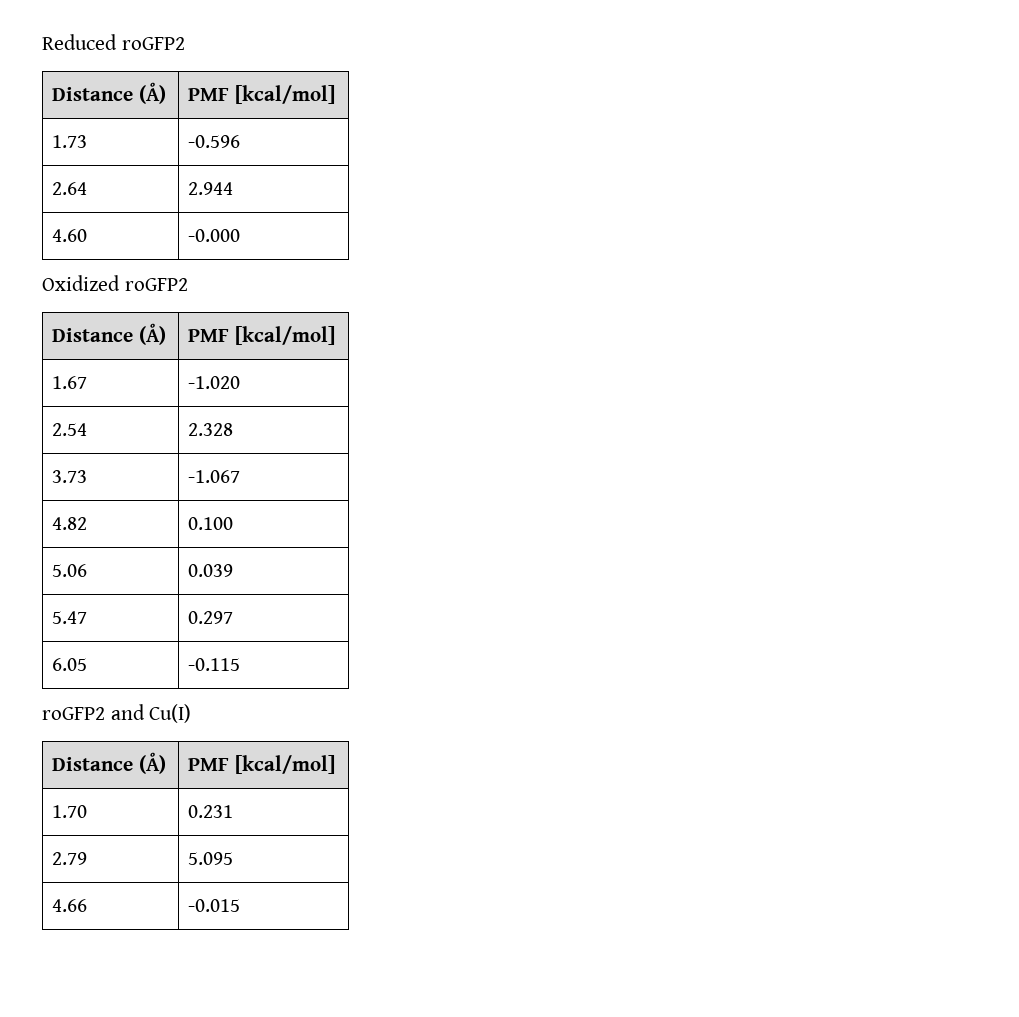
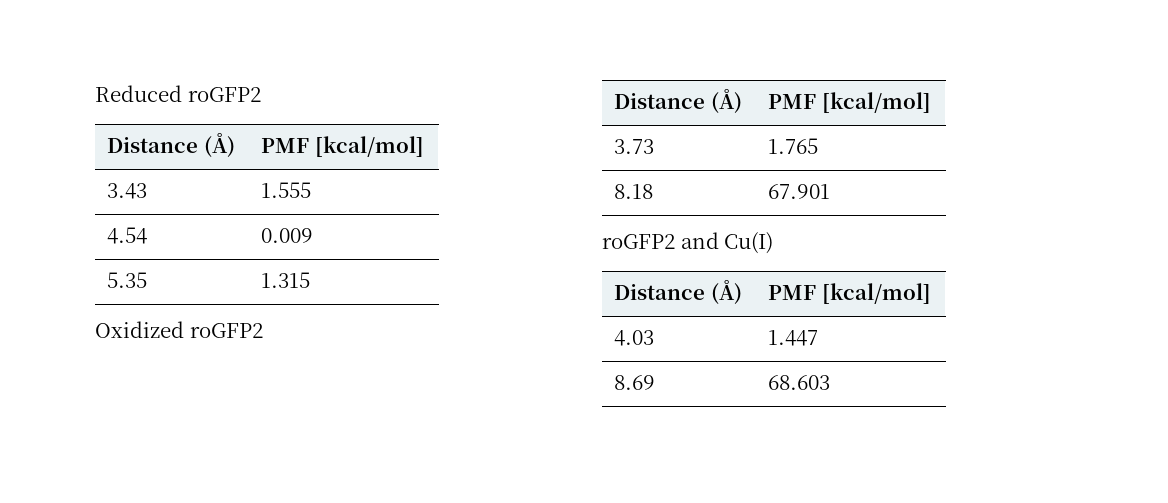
- 1.73 | -0.596
- 2.64 | 2.944
- 4.60 | -0.000
+ 3.43 | 1.555
+ 4.54 | 0.009
+ 5.35 | 1.315
- 1.67 | -1.020
- 2.54 | 2.328
- 3.73 | -1.067
- 4.82 | 0.100
- 5.06 | 0.039
- 5.47 | 0.297
- 6.05 | -0.115
+ 3.73 | 1.765
+ 8.18 | 67.901
- 1.70 | 0.231
- 2.79 | 5.095
- 4.66 | -0.015
+ 4.03 | 1.447
+ 8.69 | 68.603

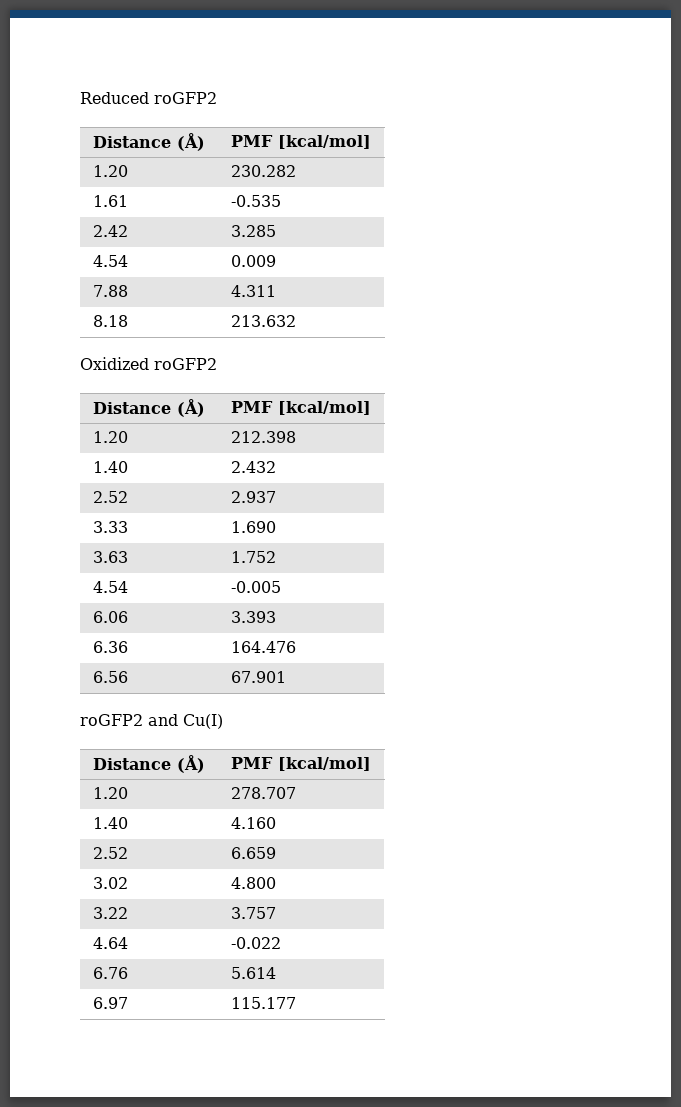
- 3.43 | 1.555
+ 1.20 | 230.282
+ 1.61 | -0.535
+ 2.42 | 3.285
  4.54 | 0.009
- 5.35 | 1.315
+ 7.88 | 4.311
+ 8.18 | 213.632
- 3.73 | 1.765
- 8.18 | 67.901
+ 1.20 | 212.398
+ 1.40 | 2.432
+ 2.52 | 2.937
+ 3.33 | 1.690
+ 3.63 | 1.752
+ 4.54 | -0.005
+ 6.06 | 3.393
+ 6.36 | 164.476
+ 6.56 | 67.901
- 4.03 | 1.447
- 8.69 | 68.603
+ 1.20 | 278.707
+ 1.40 | 4.160
+ 2.52 | 6.659
+ 3.02 | 4.800
+ 3.22 | 3.757
+ 4.64 | -0.022
+ 6.76 | 5.614
+ 6.97 | 115.177

